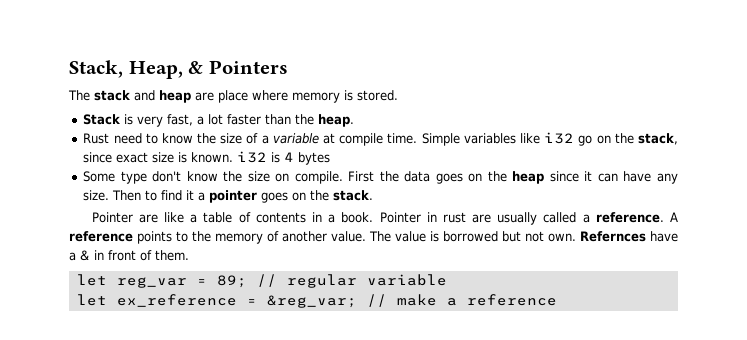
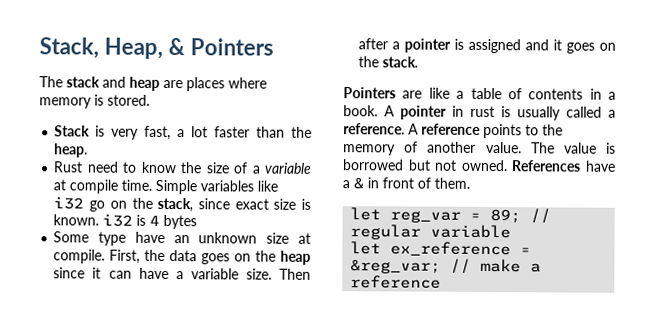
- The stack and heap are place where memory is stored.
+ The stack and heap are places where memory is stored.
- Some type don't know the size on compile. First the data goes on the heap since it can have any size. Then to find it a pointer goes on the stack.
+ Some type have an unknown size at compile. First, the data goes on the heap since it can have a variable size. Then after a pointer is assigned and it goes on the stack.
- Pointer are like a table of contents in a book.
+ Pointers are like a table of contents in a book.
- Pointer in rust are usually called a reference.
+ A pointer in rust is usually called a reference.
- The value is borrowed but not own. Refernces have a & in front of them.
+ The value is borrowed but not owned. References have a & in front of them.

